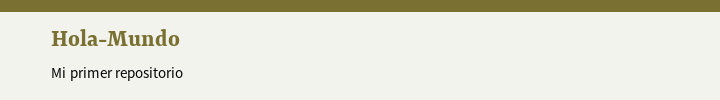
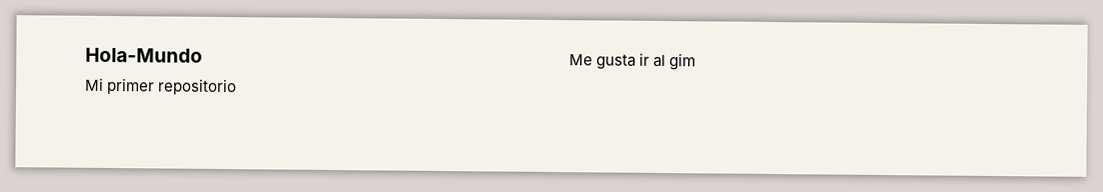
+ Me gusta ir al gim

